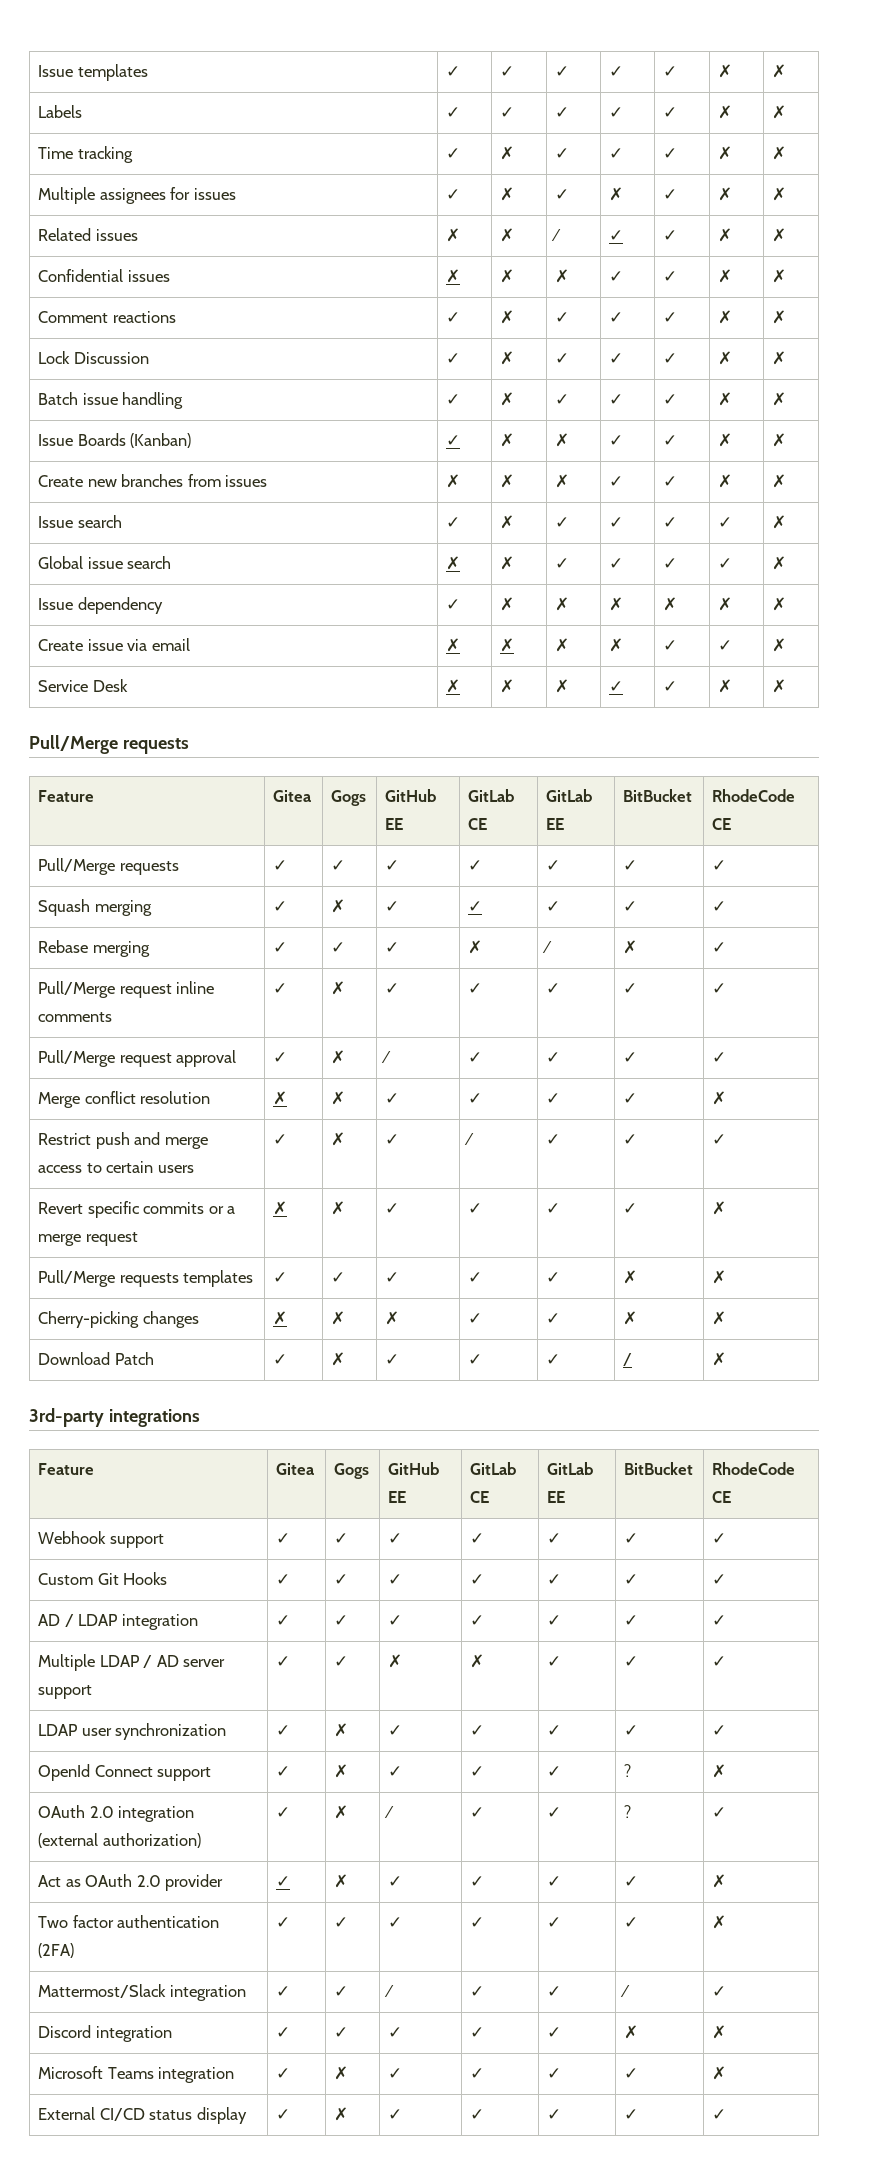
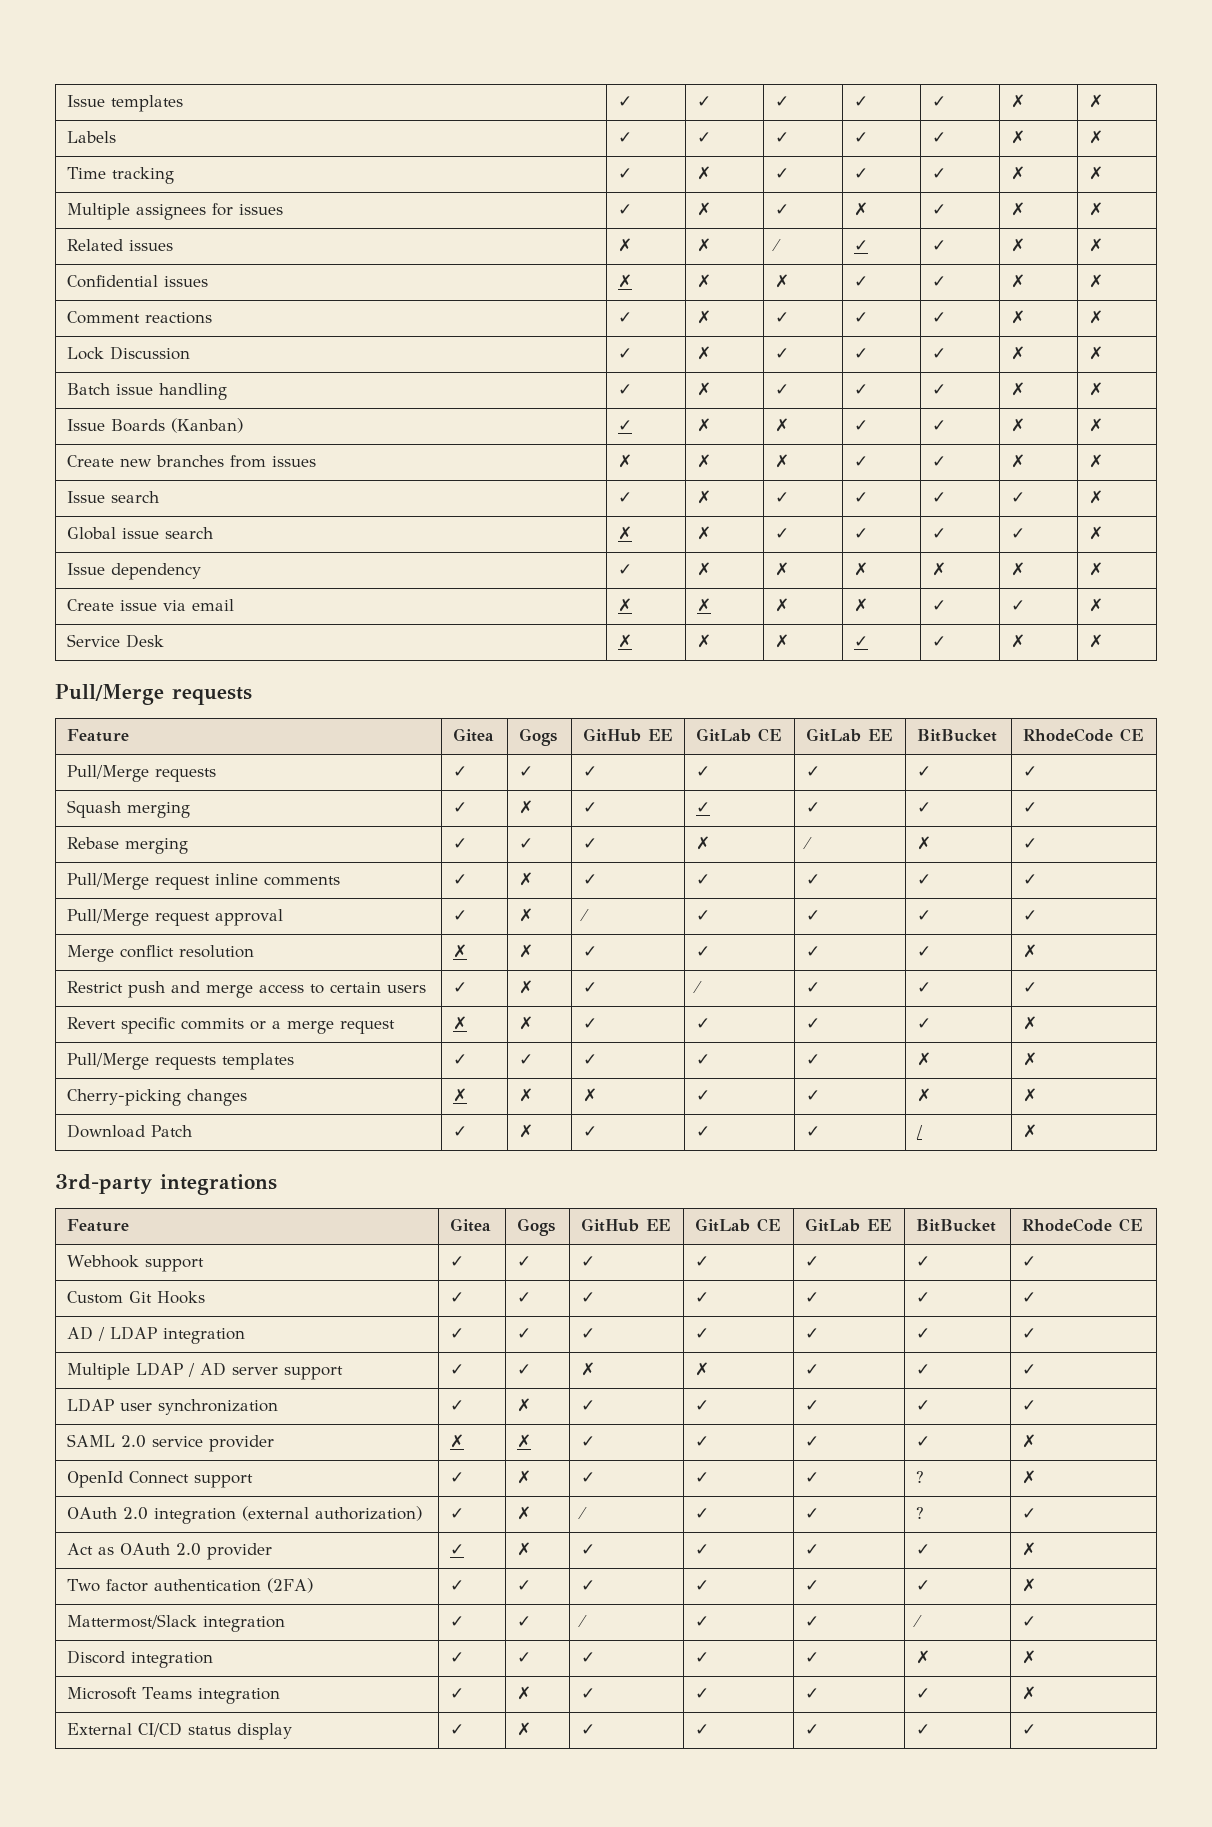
+ SAML 2.0 service provider | ✗ | ✗ | ✓ | ✓ | ✓ | ✓ | ✗

